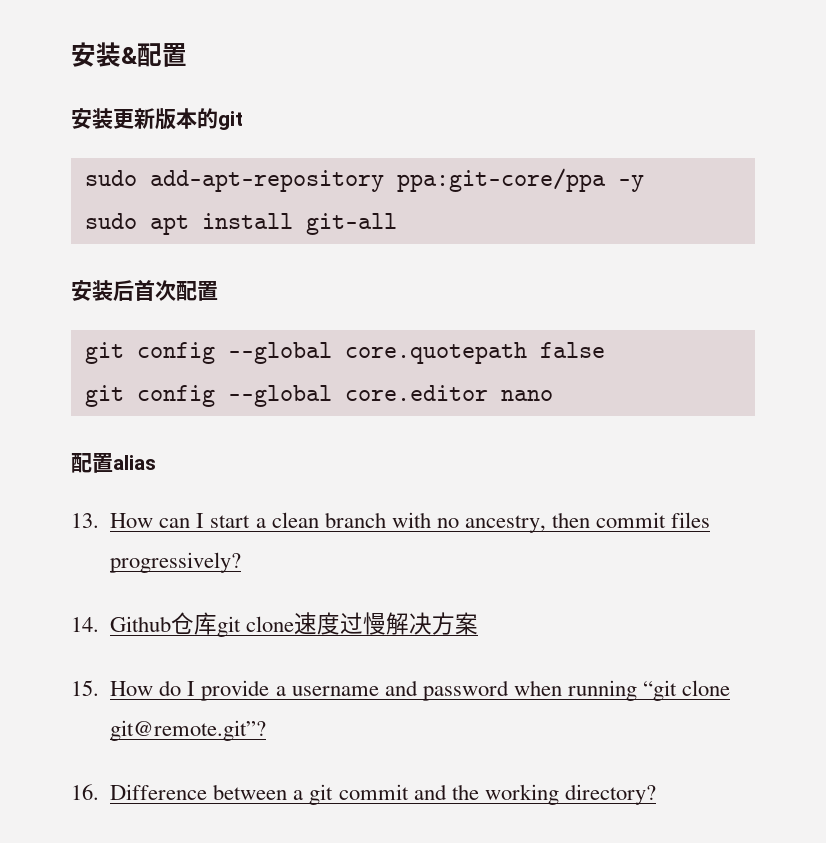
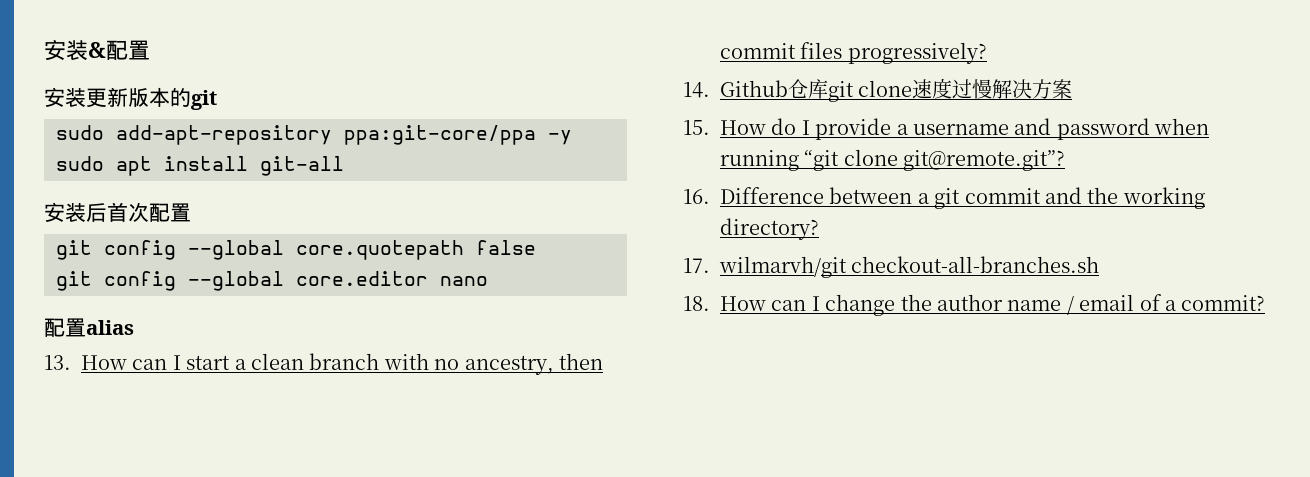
+ 17. wilmarvh/git checkout-all-branches.sh
+ 18. How can I change the author name / email of a commit?

